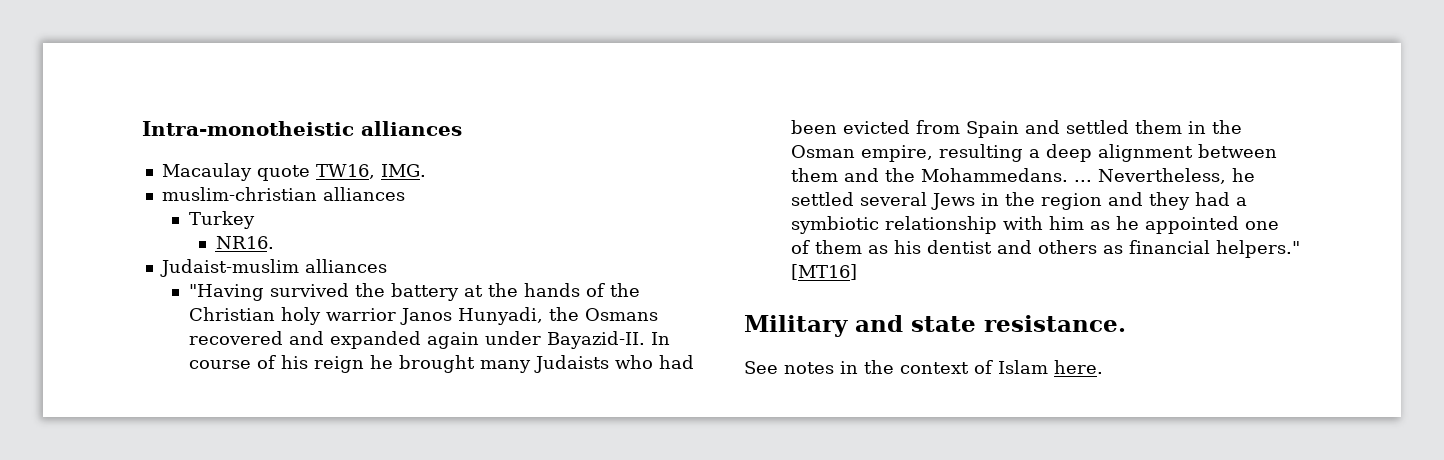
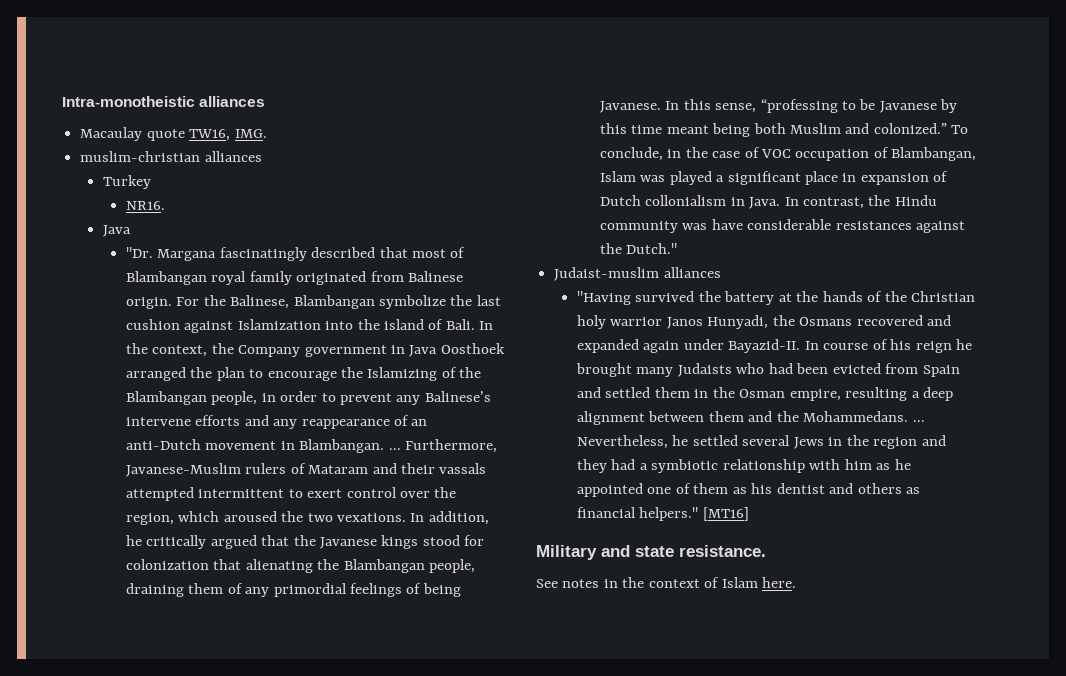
  NR16.
+ Java
+ "Dr. Margana fascinatingly described that most of Blambangan royal family originated from Balinese origin. For the Balinese, Blambangan symbolize the last cushion against Islamization into the island of Bali. In the context, the Company government in Java Oosthoek arranged the plan to encourage the Islamizing of the Blambangan people, in order to prevent any Balinese’s intervene efforts and any reappearance of an anti-Dutch movement in Blambangan. ... Furthermore, Javanese-Muslim rulers of Mataram and their vassals attempted intermittent to exert control over the region, which aroused the two vexations. In addition, he critically argued that the Javanese kings stood for colonization that alienating the Blambangan people, draining them of any primordial feelings of being Javanese. In this sense, “professing to be Javanese by this time meant being both Muslim and colonized.” To conclude, in the case of VOC occupation of Blambangan, Islam was played a significant place in expansion of Dutch collonialism in Java. In contrast, the Hindu community was have considerable resistances against the Dutch."

